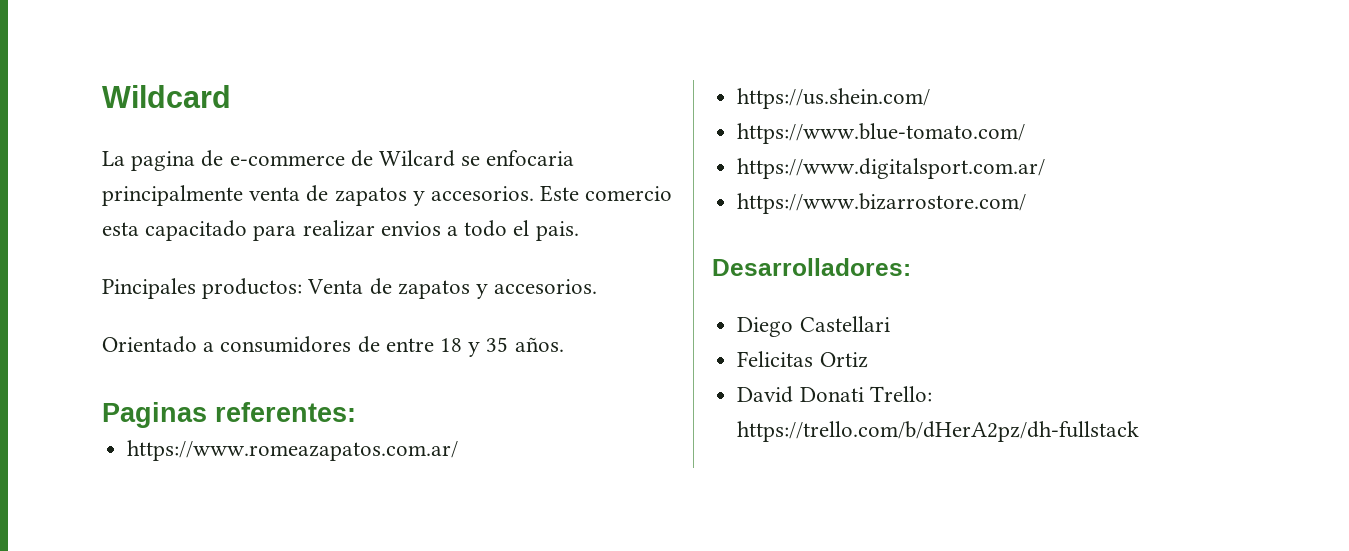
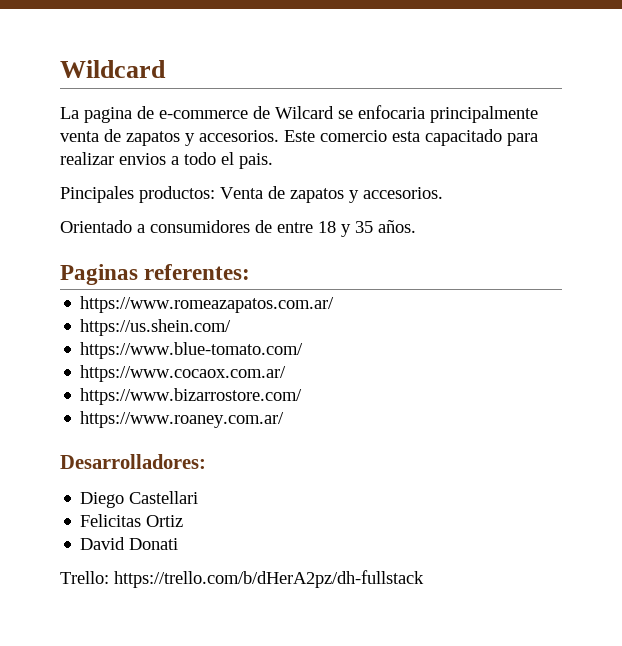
- https://www.digitalsport.com.ar/
+ https://www.cocaox.com.ar/
+ https://www.roaney.com.ar/
- David Donati Trello: https://trello.com/b/dHerA2pz/dh-fullstack
+ David Donati
+ Trello: https://trello.com/b/dHerA2pz/dh-fullstack

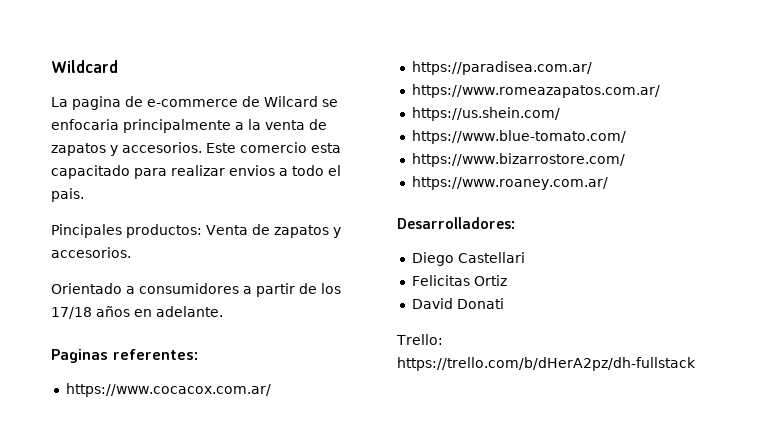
- La pagina de e-commerce de Wilcard se enfocaria principalmente venta de zapatos y accesorios.
+ La pagina de e-commerce de Wilcard se enfocaria principalmente a la venta de zapatos y accesorios.
- Orientado a consumidores de entre 18 y 35 años.
+ Orientado a consumidores a partir de los 17/18 años en adelante.
+ https://www.cocacox.com.ar/
+ https://paradisea.com.ar/
- https://www.cocaox.com.ar/

